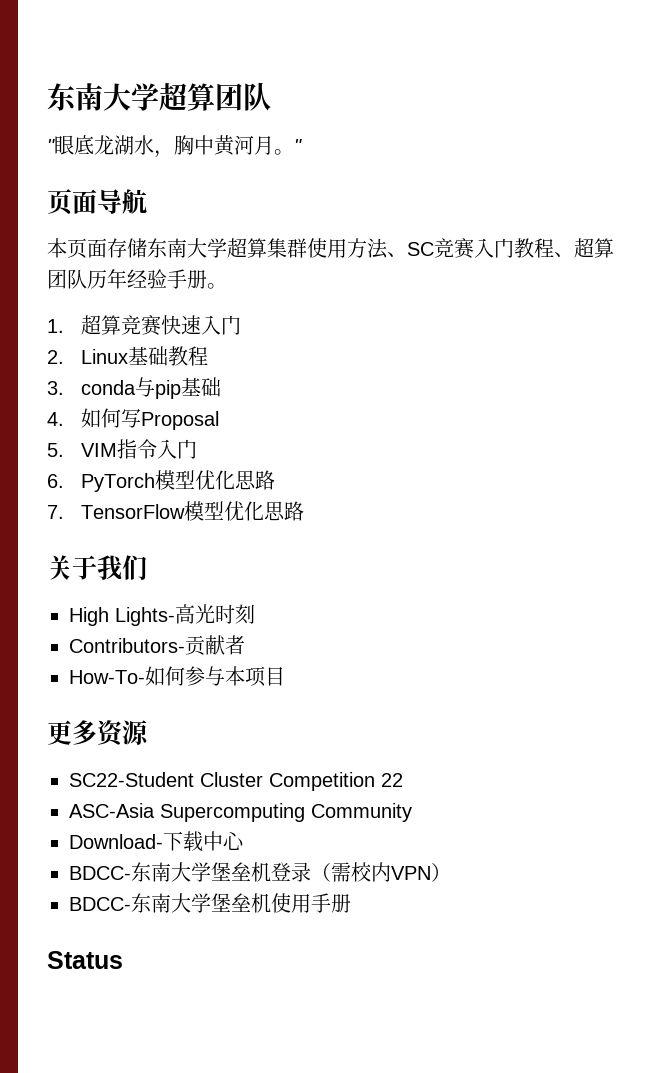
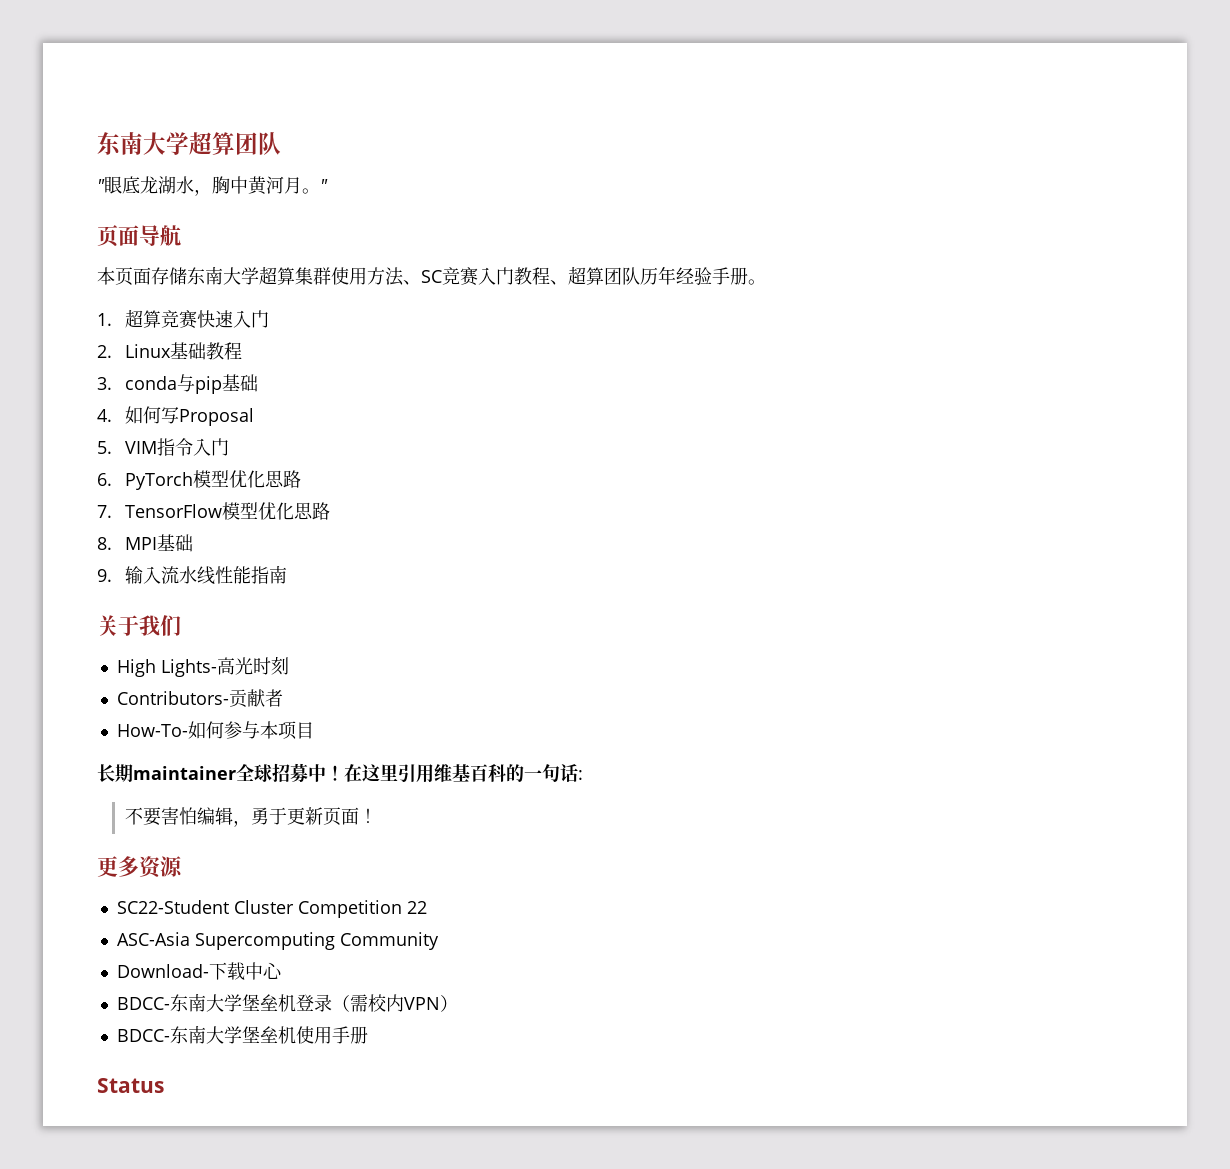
+ 8. MPI基础
+ 9.输入流水线性能指南
+ 长期maintainer全球招募中！在这里引用维基百科的一句话:
+ 不要害怕编辑，勇于更新页面！

